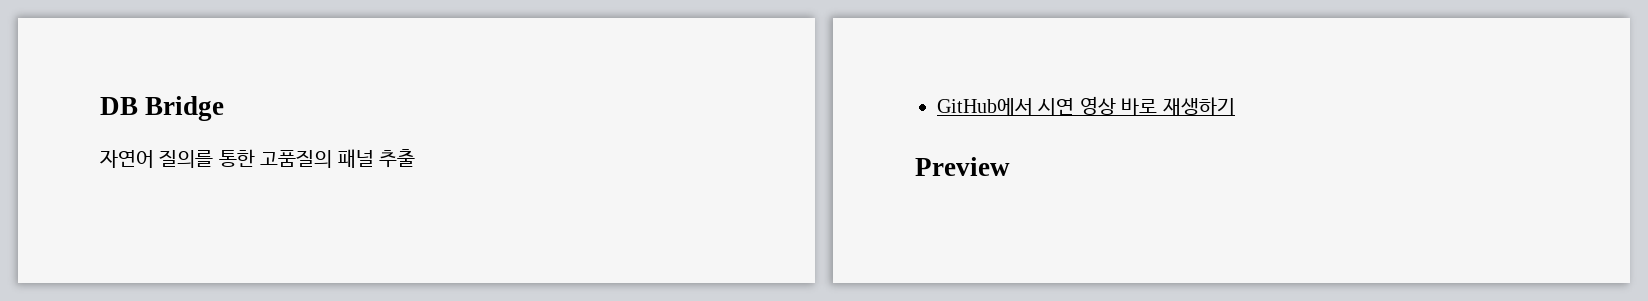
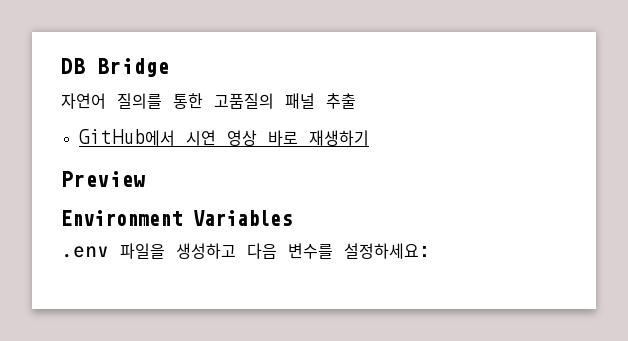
+ Environment Variables
+ .env 파일을 생성하고 다음 변수를 설정하세요:

